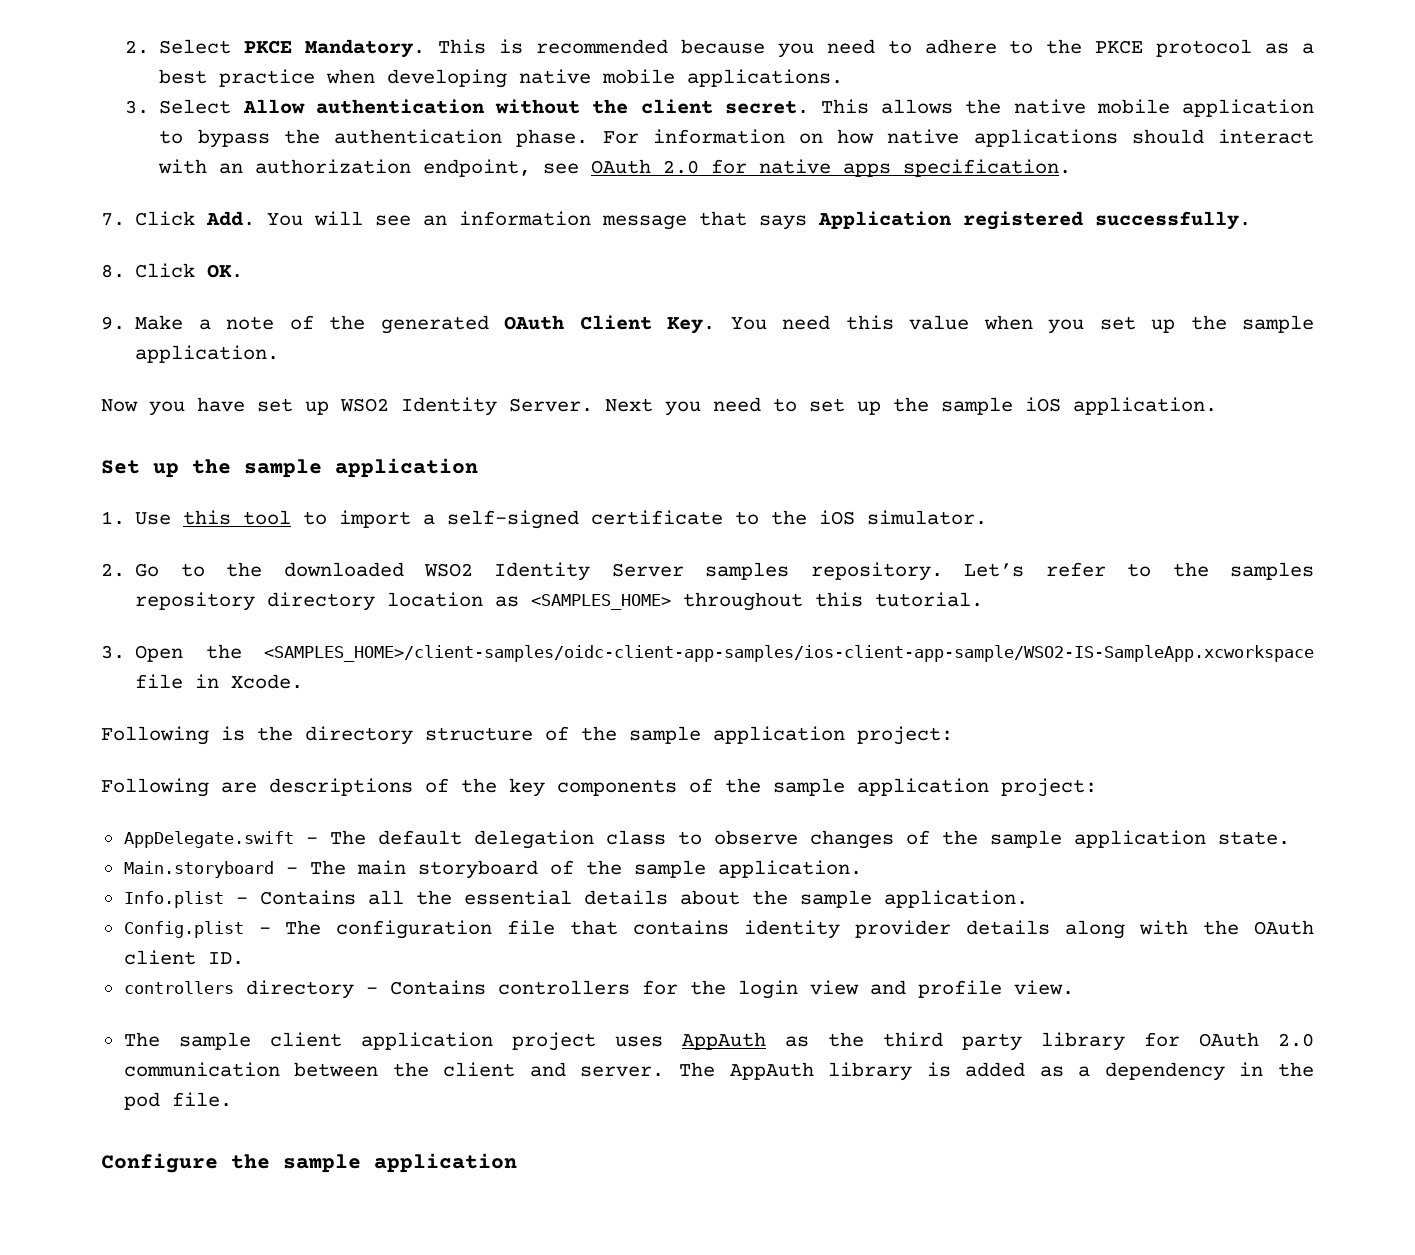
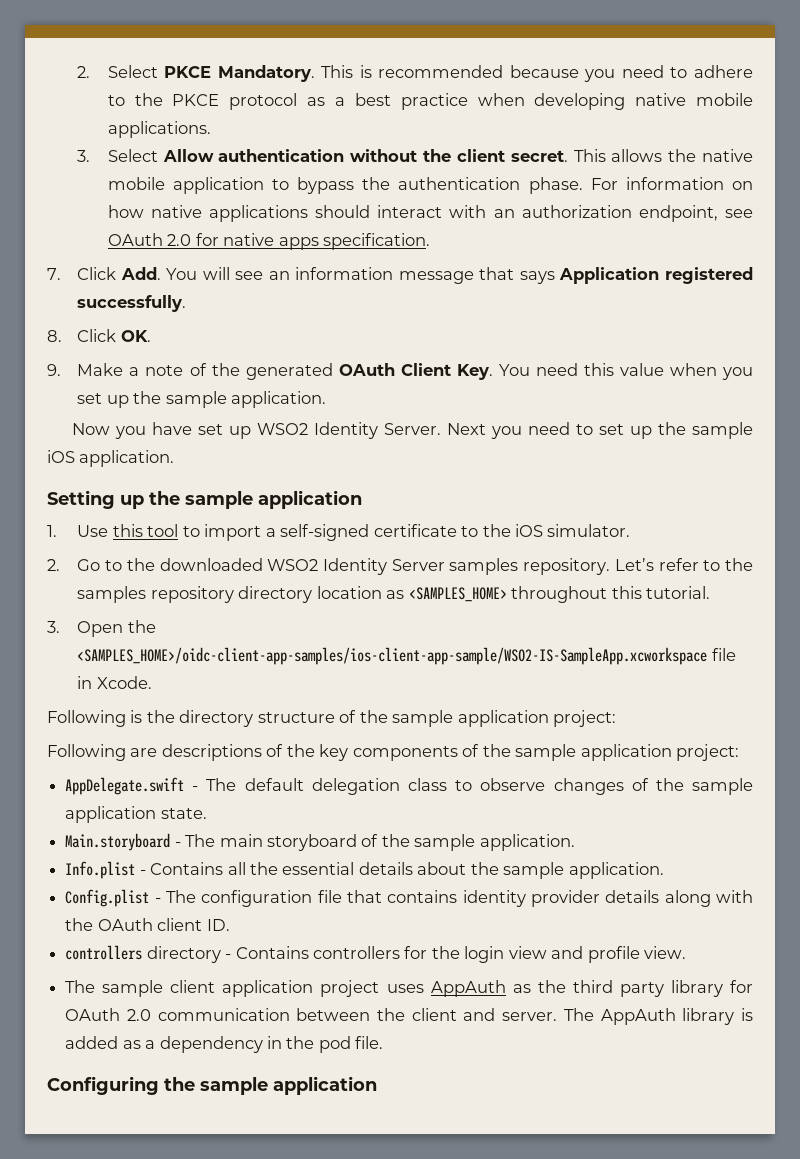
- Set up the sample application
+ Setting up the sample application
- 3. Open the <SAMPLES_HOME>/client-samples/oidc-client-app-samples/ios-client-app-sample/WSO2-IS-SampleApp.xcworkspace file in Xcode.
+ 3. Open the <SAMPLES_HOME>/oidc-client-app-samples/ios-client-app-sample/WSO2-IS-SampleApp.xcworkspace file in Xcode.
- Configure the sample application
+ Configuring the sample application

